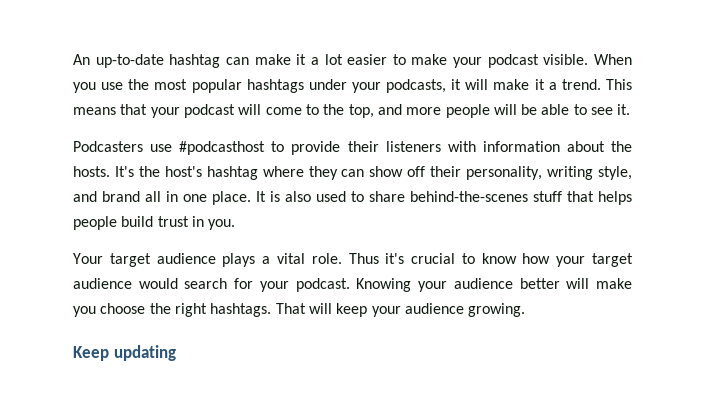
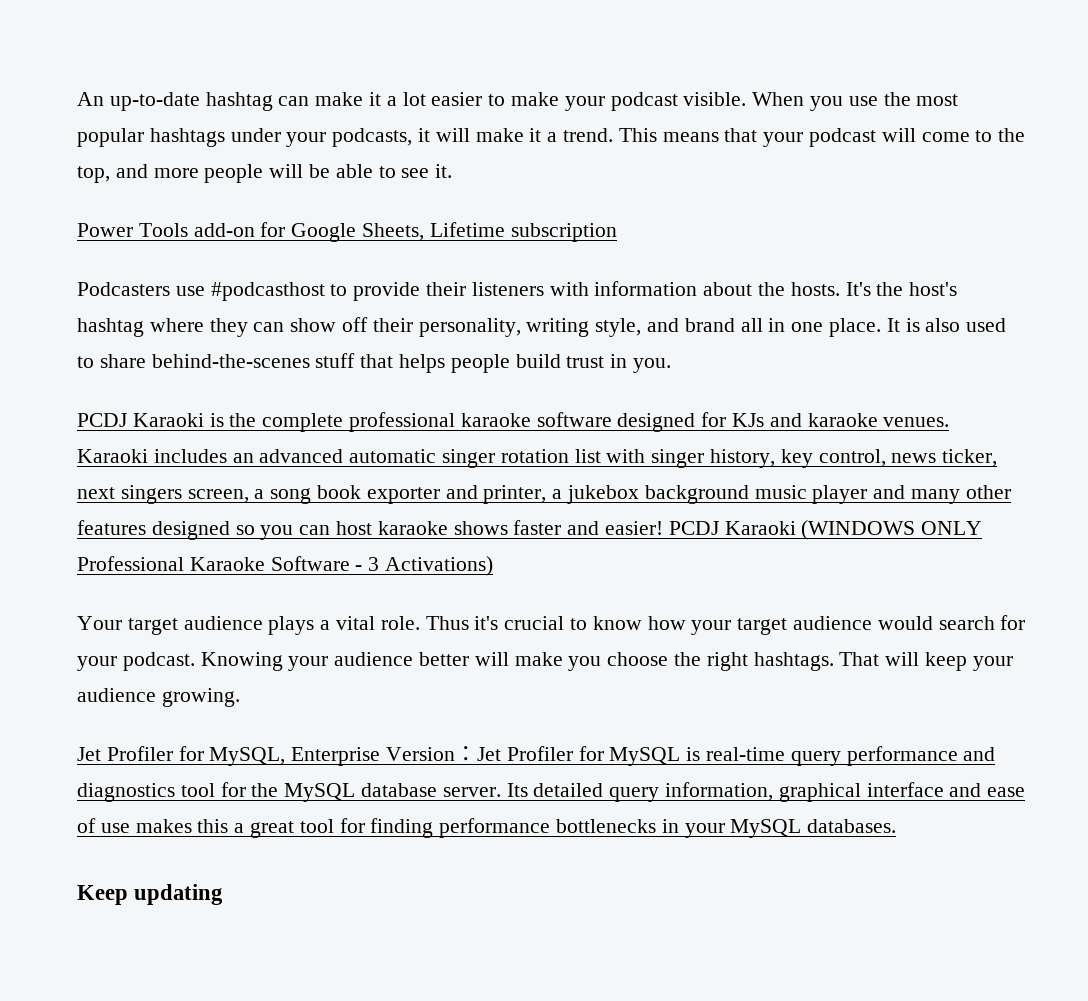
+ Power Tools add-on for Google Sheets, Lifetime subscription
+ PCDJ Karaoki is the complete professional karaoke software designed for KJs and karaoke venues. Karaoki includes an advanced automatic singer rotation list with singer history, key control, news ticker, next singers screen, a song book exporter and printer, a jukebox background music player and many other features designed so you can host karaoke shows faster and easier! PCDJ Karaoki (WINDOWS ONLY Professional Karaoke Software - 3 Activations)
+ Jet Profiler for MySQL, Enterprise Version：Jet Profiler for MySQL is real-time query performance and diagnostics tool for the MySQL database server. Its detailed query information, graphical interface and ease of use makes this a great tool for finding performance bottlenecks in your MySQL databases.

